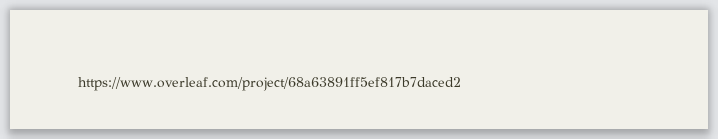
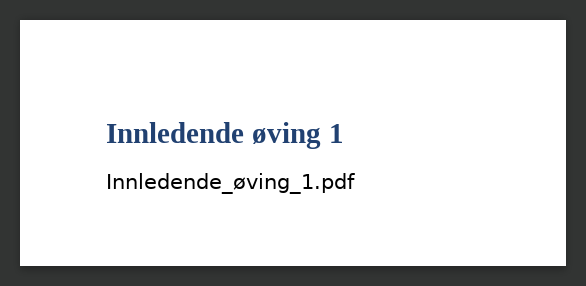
- https://www.overleaf.com/project/68a63891ff5ef817b7daced2
+ Innledende øving 1
+ Innledende_øving_1.pdf

